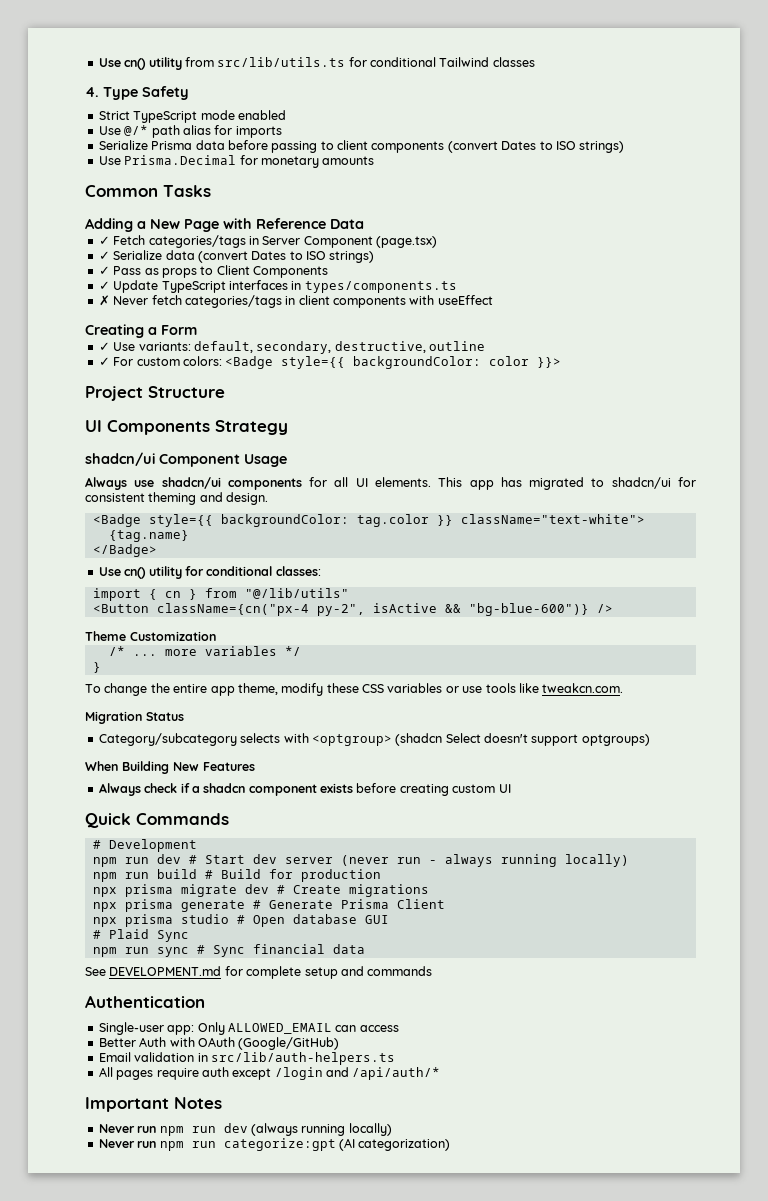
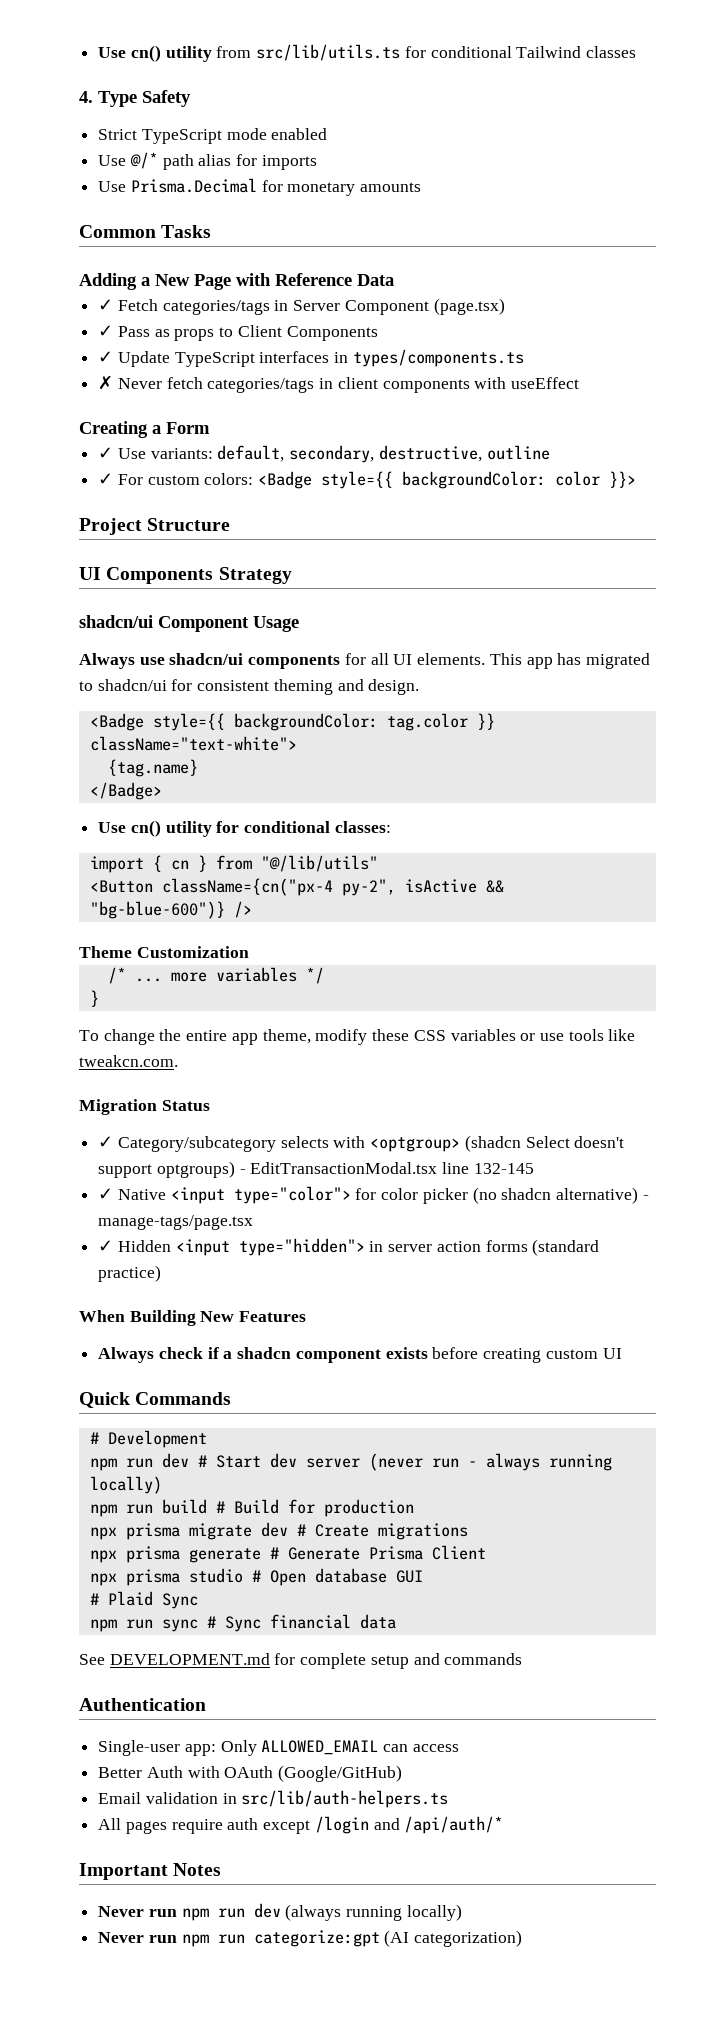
- Serialize Prisma data before passing to client components (convert Dates to ISO strings)
- ✓ Serialize data (convert Dates to ISO strings)
- Category/subcategory selects with <optgroup> (shadcn Select doesn't support optgroups)
+ ✓ Category/subcategory selects with <optgroup> (shadcn Select doesn't support optgroups) - EditTransactionModal.tsx line 132-145
+ ✓ Native <input type="color"> for color picker (no shadcn alternative) - manage-tags/page.tsx
+ ✓ Hidden <input type="hidden"> in server action forms (standard practice)

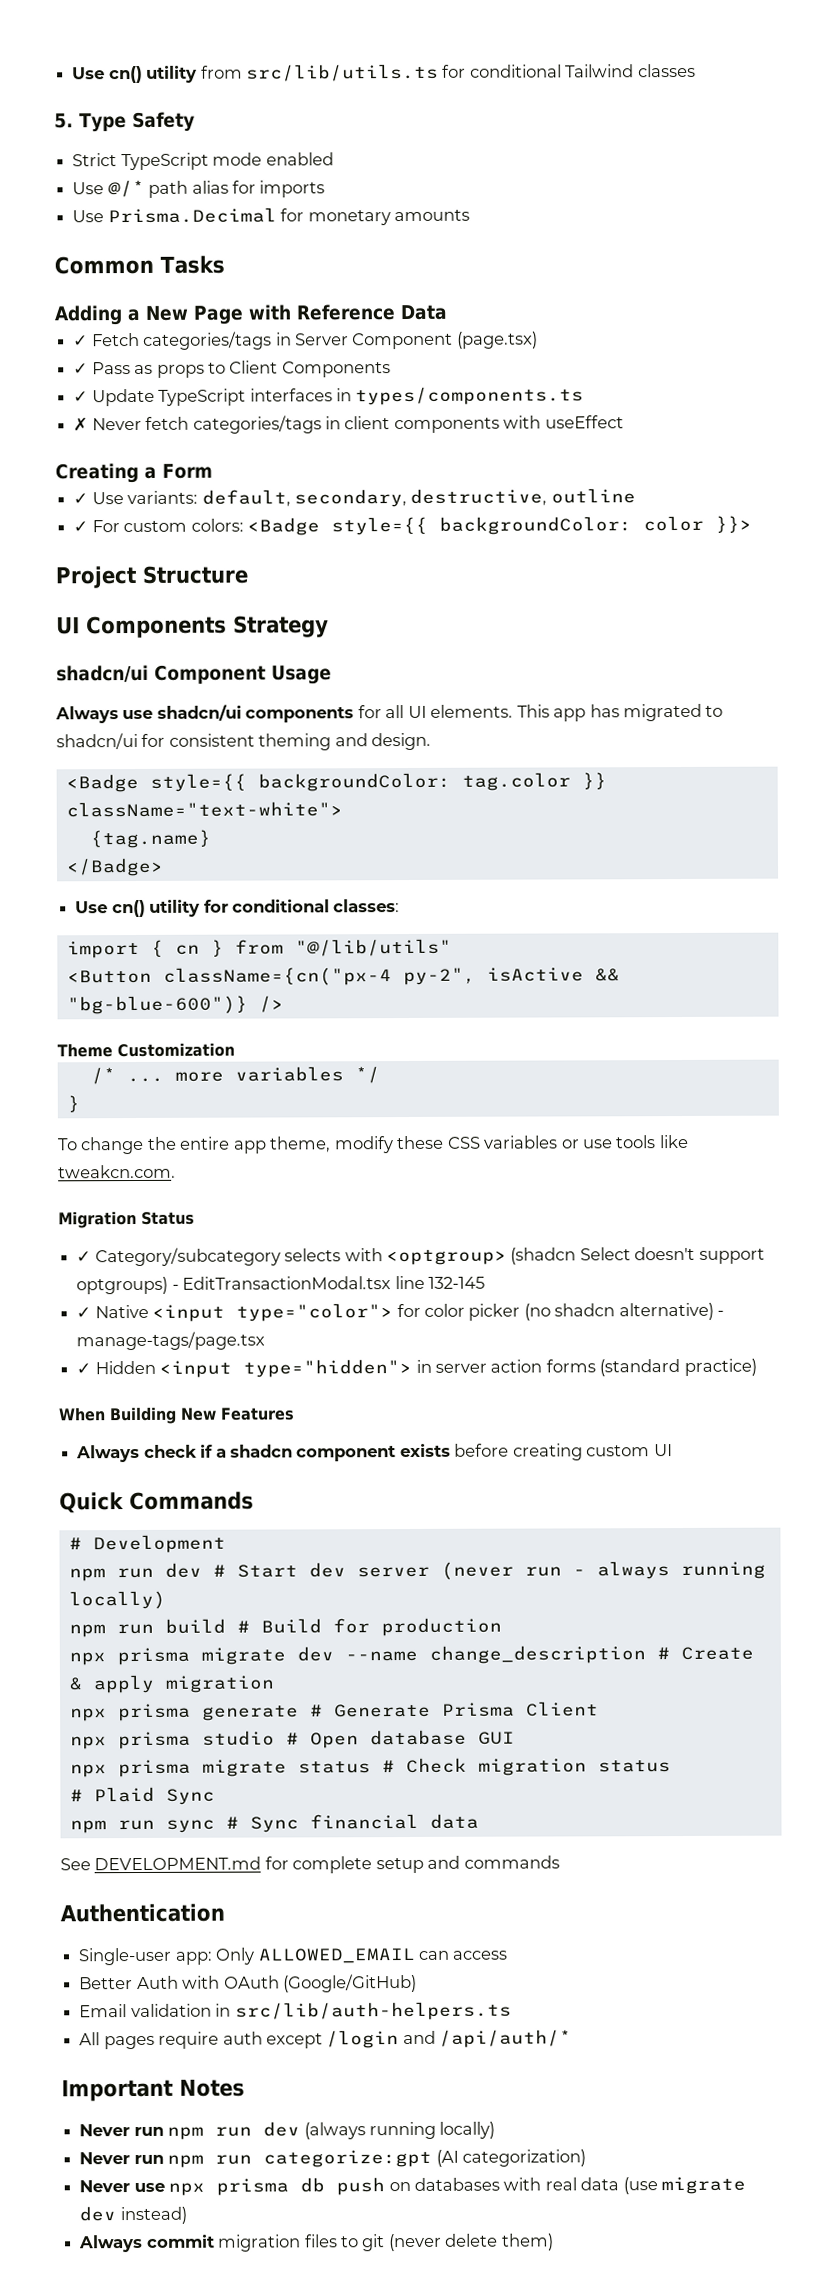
- 4. Type Safety
+ 5. Type Safety
- npx prisma migrate dev # Create migrations
+ npx prisma migrate dev --name change_description # Create & apply migration
+ npx prisma migrate status # Check migration status
+ Never use npx prisma db push on databases with real data (use migrate dev instead)
+ Always commit migration files to git (never delete them)

